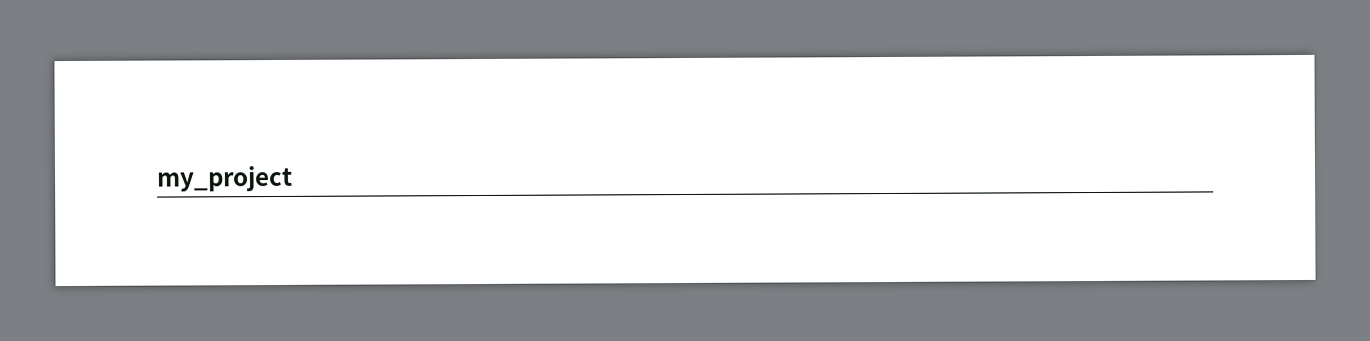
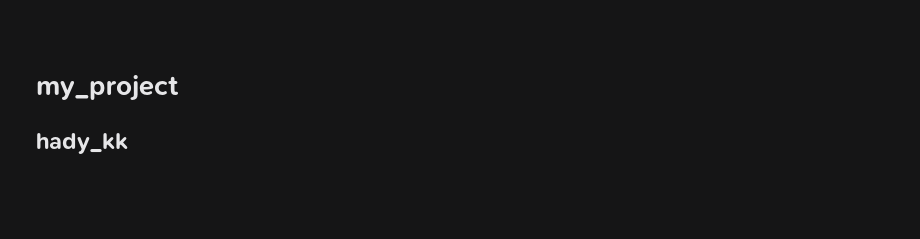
+ hady_kk

